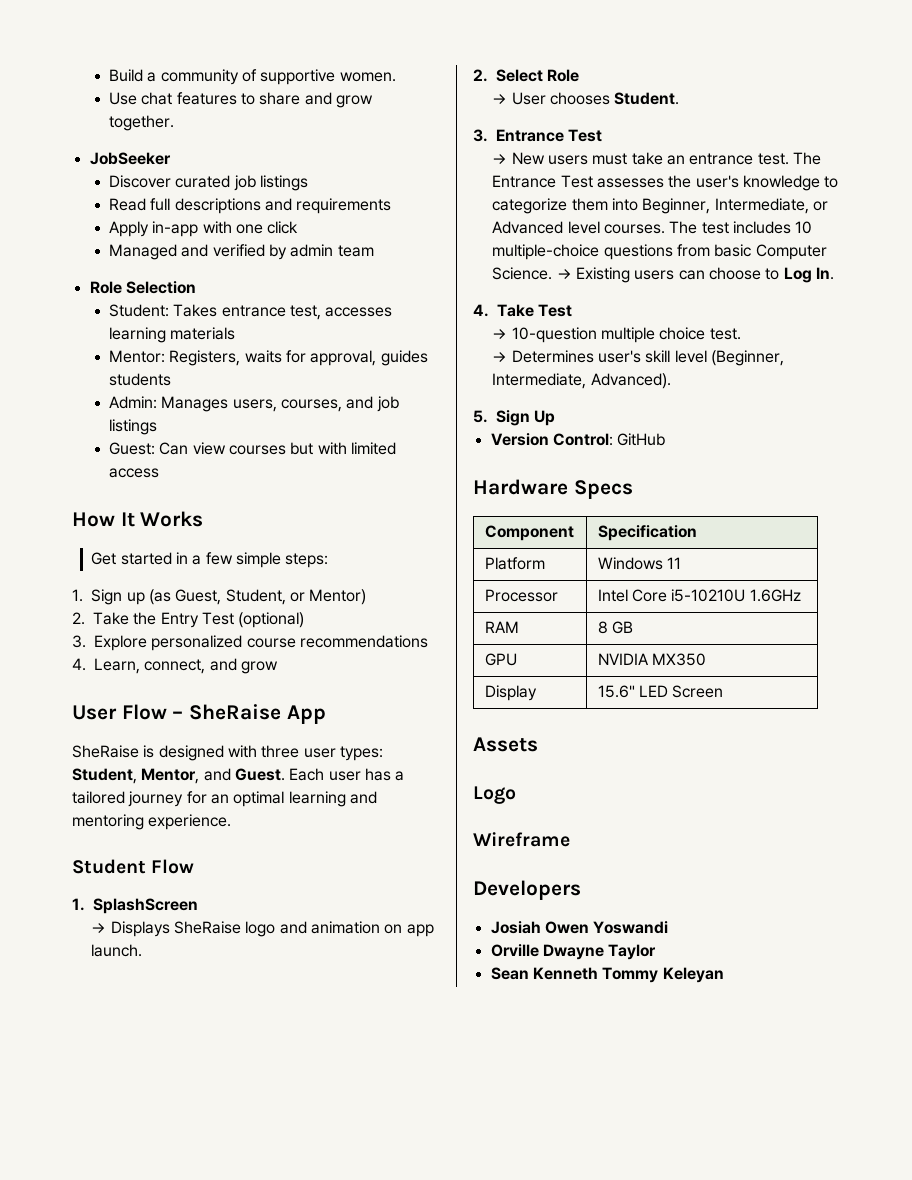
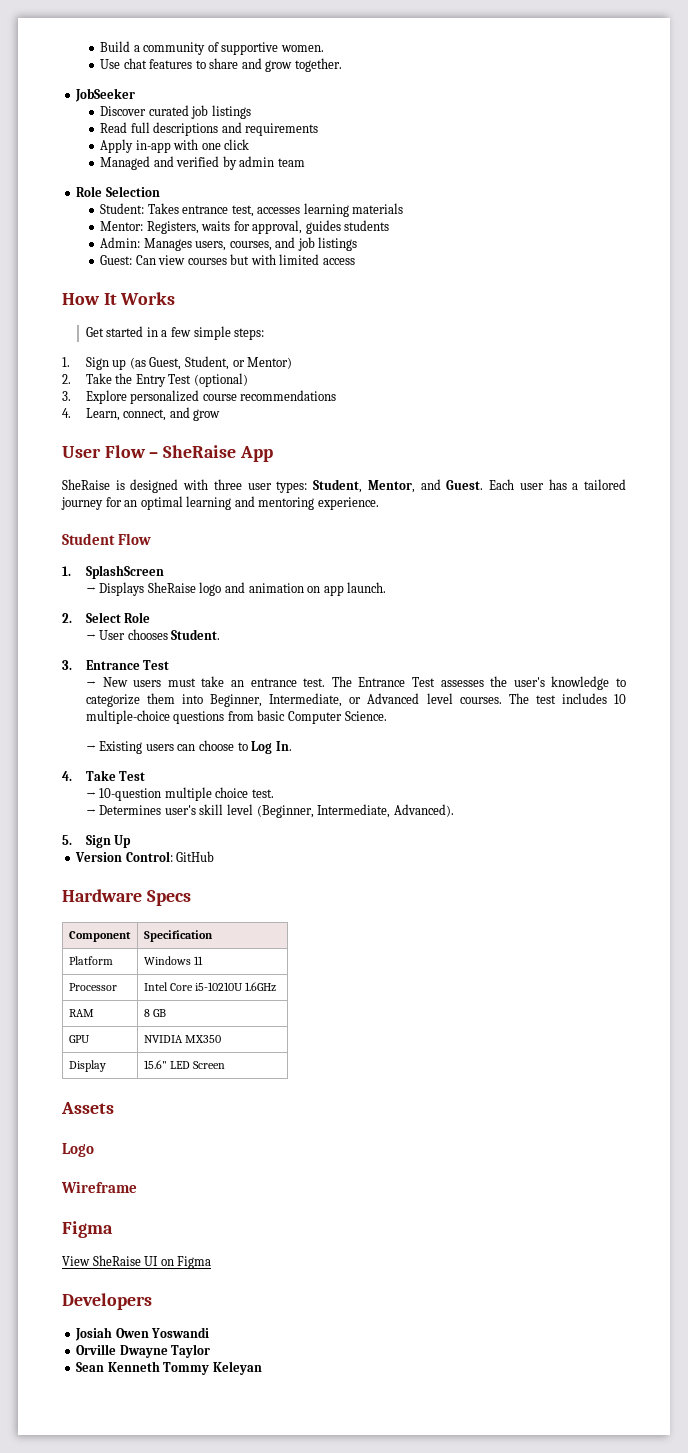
- The test includes 10 multiple-choice questions from basic Computer Science. → Existing users can choose to Log In.
+ The test includes 10 multiple-choice questions from basic Computer Science.
+ → Existing users can choose to Log In.
  Wireframe
+ Figma
+ View SheRaise UI on Figma

